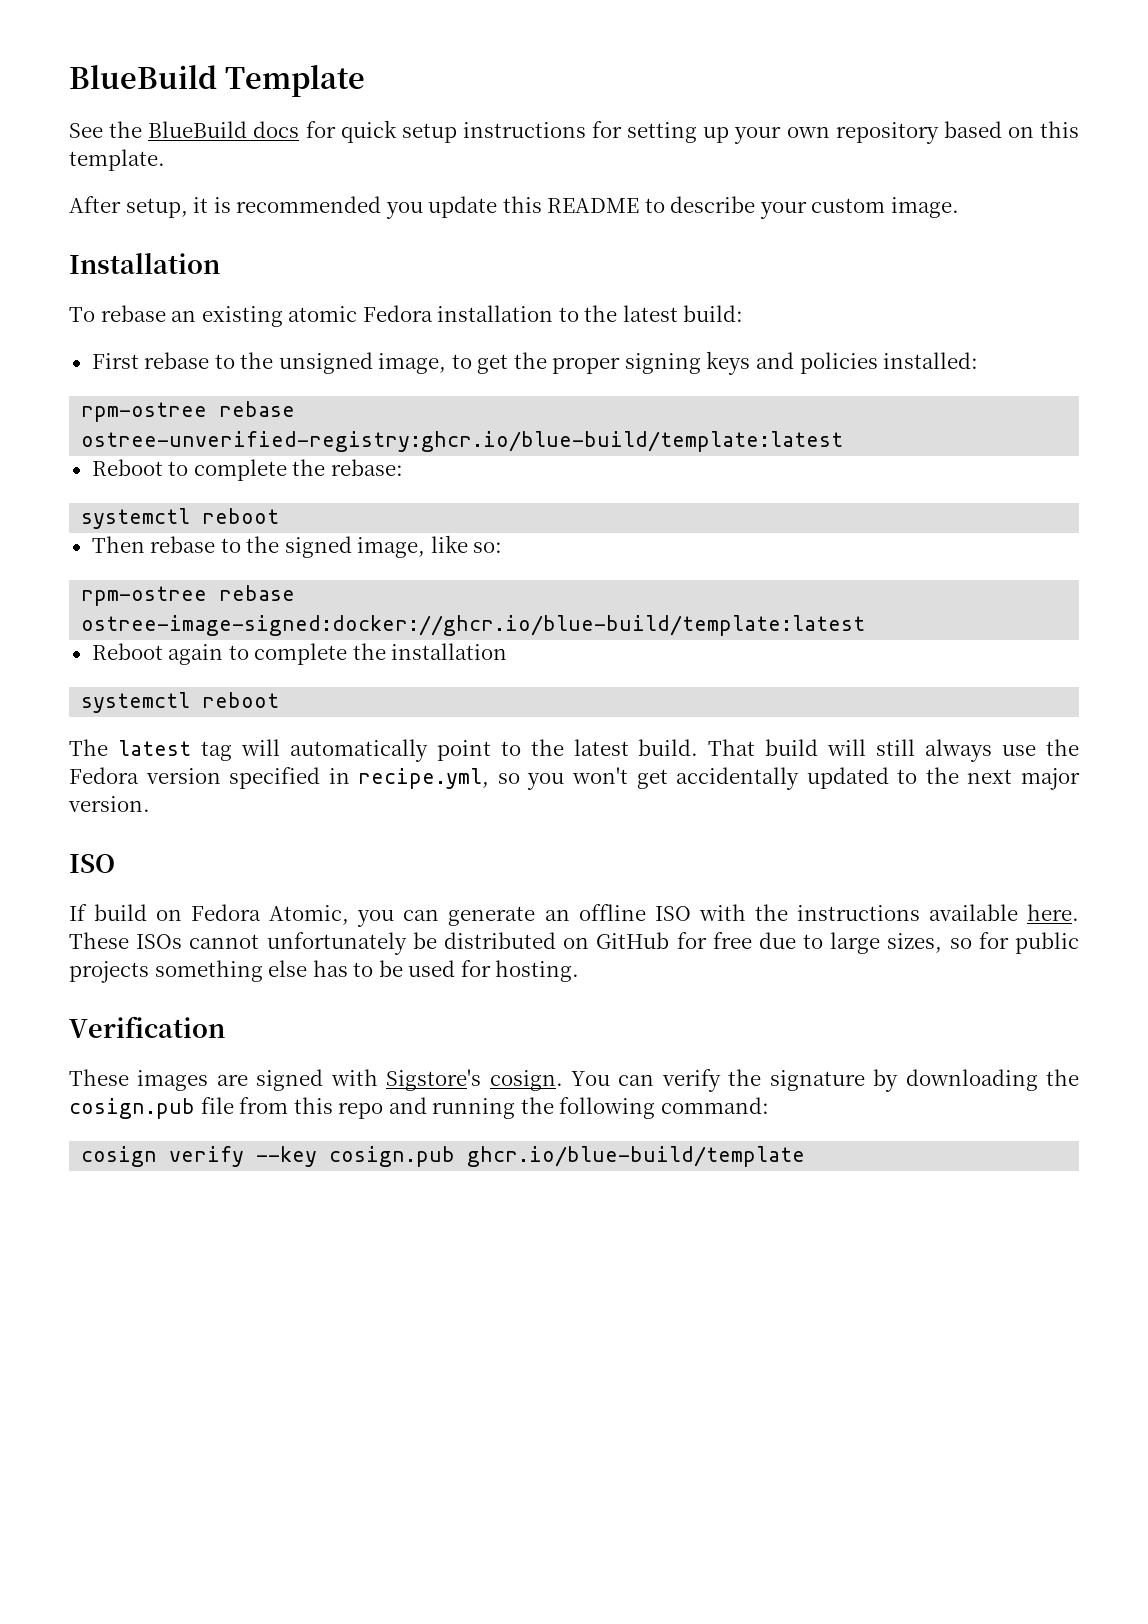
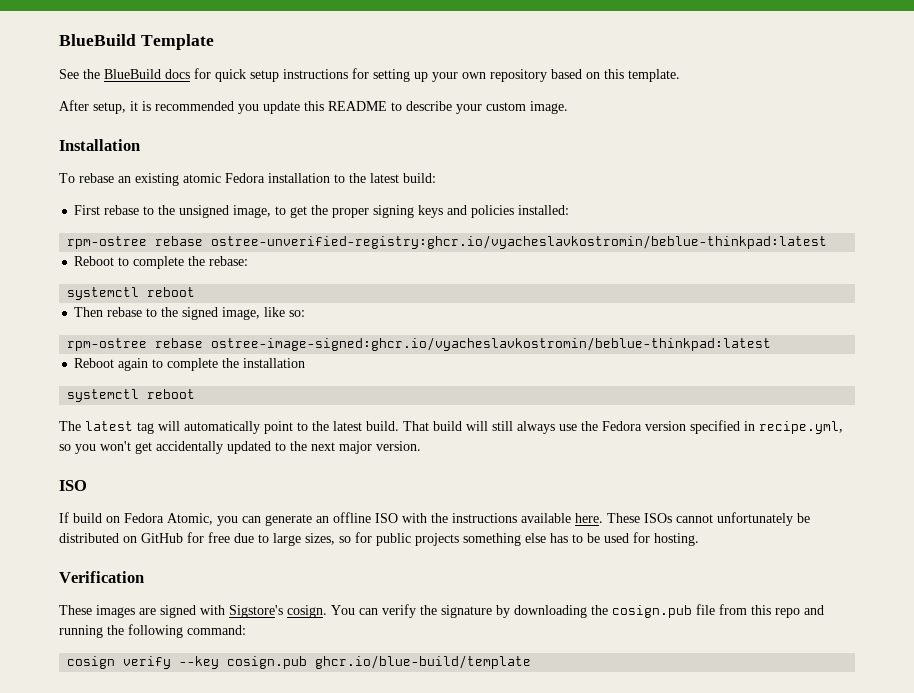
- rpm-ostree rebase ostree-unverified-registry:ghcr.io/blue-build/template:latest
+ rpm-ostree rebase ostree-unverified-registry:ghcr.io/vyacheslavkostromin/beblue-thinkpad:latest
- rpm-ostree rebase ostree-image-signed:docker://ghcr.io/blue-build/template:latest
+ rpm-ostree rebase ostree-image-signed:ghcr.io/vyacheslavkostromin/beblue-thinkpad:latest

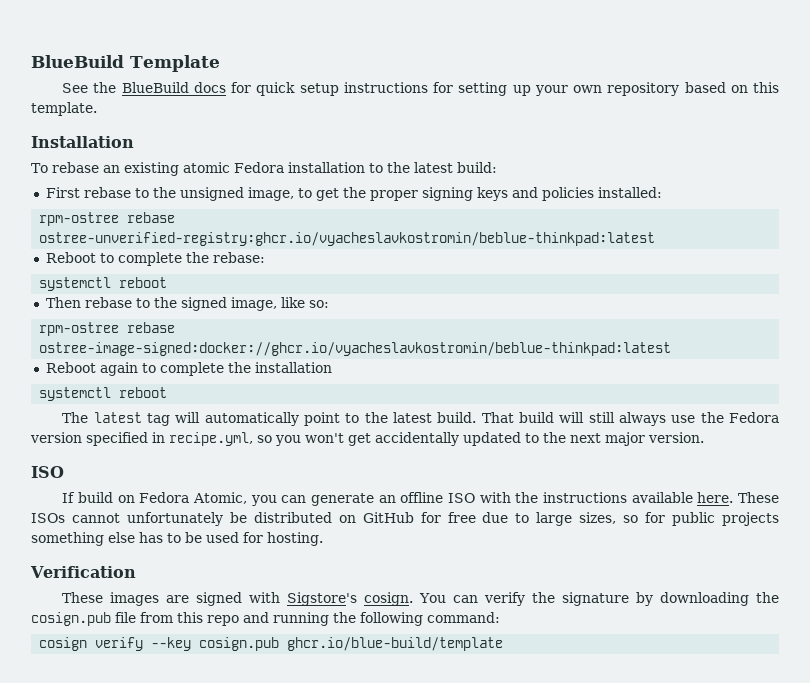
- After setup, it is recommended you update this README to describe your custom image.
- rpm-ostree rebase ostree-image-signed:ghcr.io/vyacheslavkostromin/beblue-thinkpad:latest
+ rpm-ostree rebase ostree-image-signed:docker://ghcr.io/vyacheslavkostromin/beblue-thinkpad:latest

